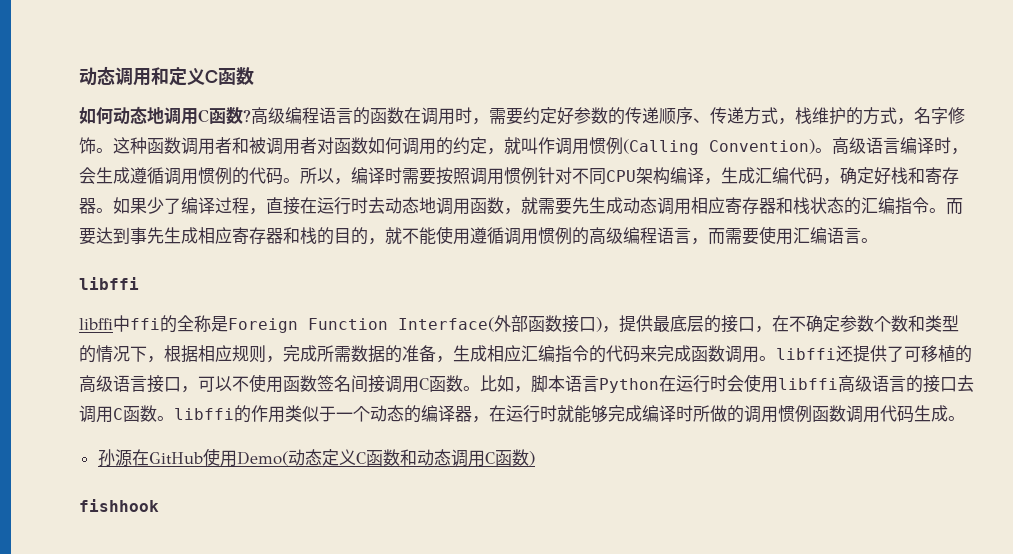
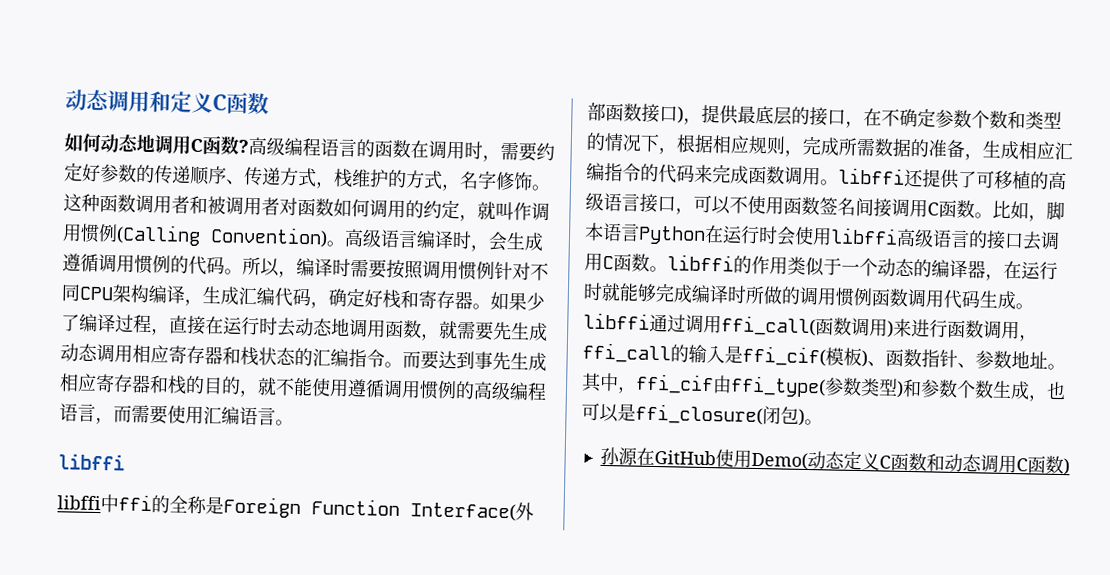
- 比如，脚本语言Python在运行时会使用libffi高级语言的接口去调用C函数。libffi的作用类似于一个动态的编译器，在运行时就能够完成编译时所做的调用惯例函数调用代码生成。
+ 比如，脚本语言Python在运行时会使用libffi高级语言的接口去调用C函数。libffi的作用类似于一个动态的编译器，在运行时就能够完成编译时所做的调用惯例函数调用代码生成。libffi通过调用ffi_call(函数调用)来进行函数调用，ffi_call的输入是ffi_cif(模板)、函数指针、参数地址。其中，ffi_cif由ffi_type(参数类型)和参数个数生成，也可以是ffi_closure(闭包)。
- fishhook

